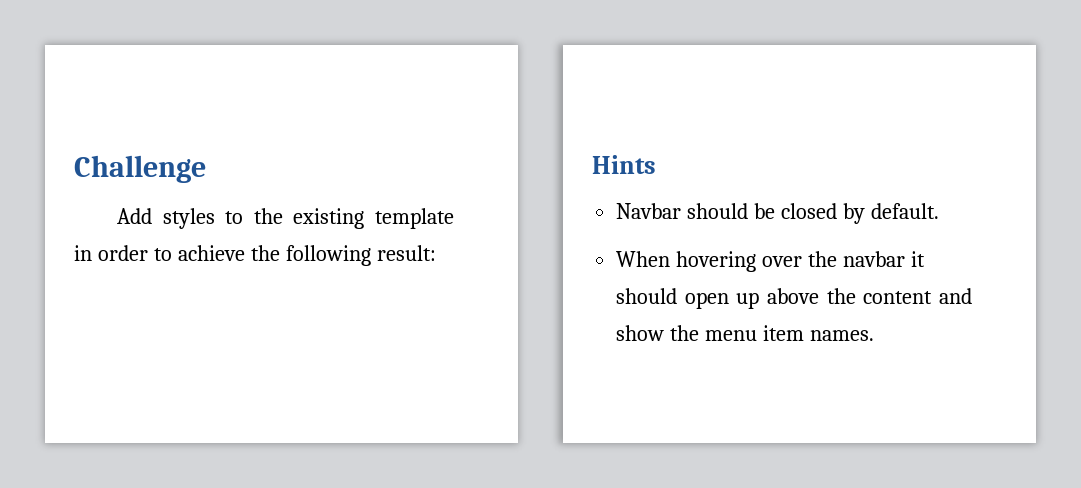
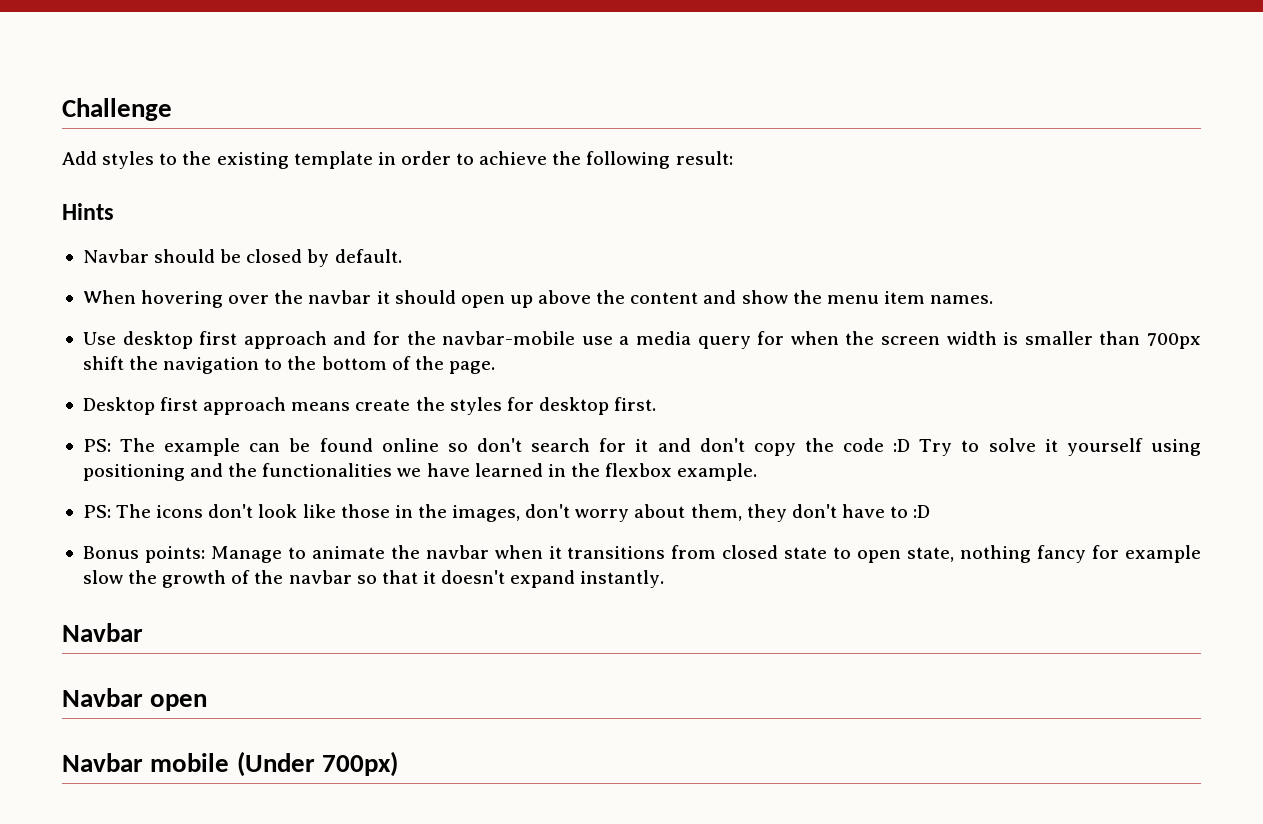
+ Use desktop first approach and for the navbar-mobile use a media query for when the screen width is smaller than 700px shift the navigation to the bottom of the page.
+ Desktop first approach means create the styles for desktop first.
+ PS: The example can be found online so don't search for it and don't copy the code :D Try to solve it yourself using positioning and the functionalities we have learned in the flexbox example.
+ PS: The icons don't look like those in the images, don't worry about them, they don't have to :D
+ Bonus points: Manage to animate the navbar when it transitions from closed state to open state, nothing fancy for example slow the growth of the navbar so that it doesn't expand instantly.
+ Navbar
+ Navbar open
+ Navbar mobile (Under 700px)

